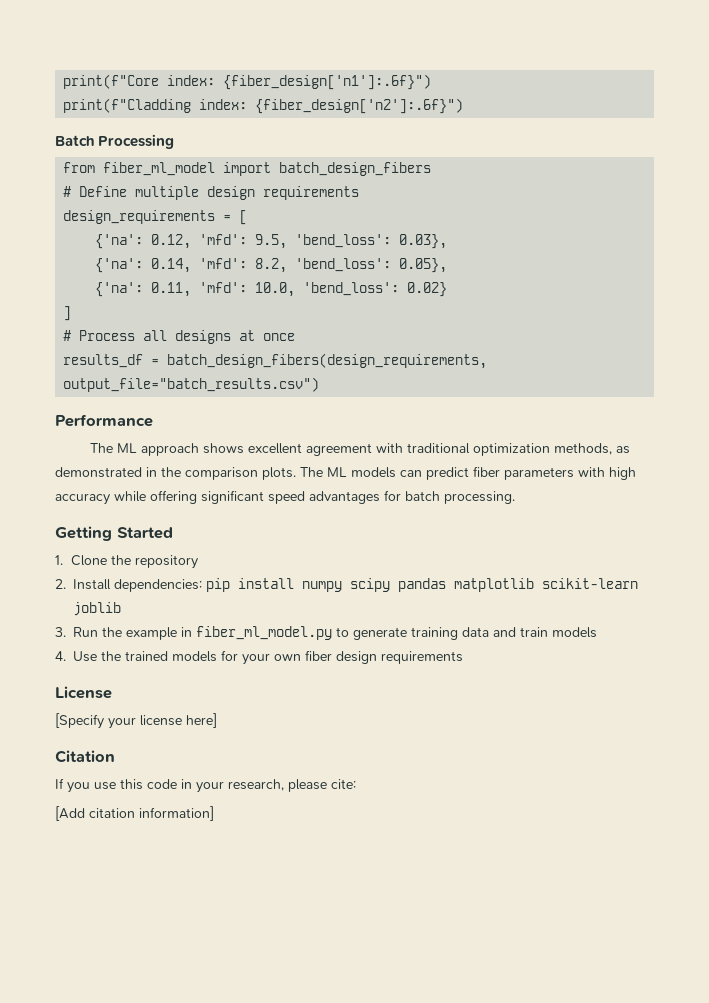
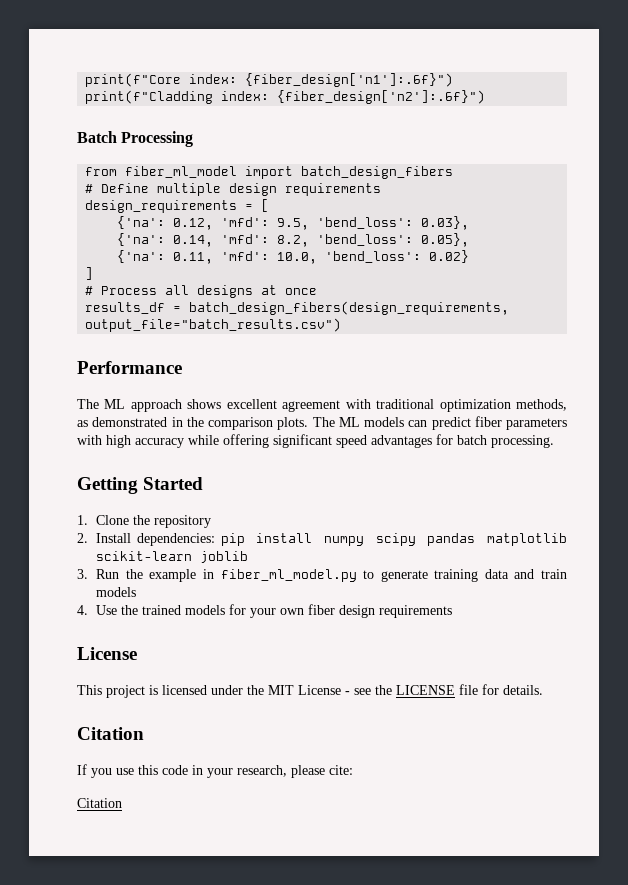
- [Specify your license here]
+ This project is licensed under the MIT License - see the LICENSE file for details.
  If you use this code in your research, please cite:
- [Add citation information]
+ Citation

